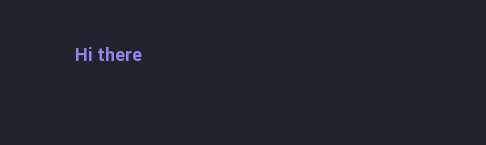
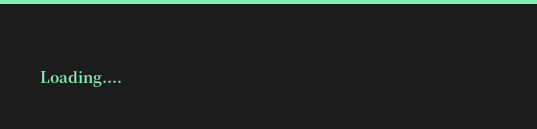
- Hi there
+ Loading....

